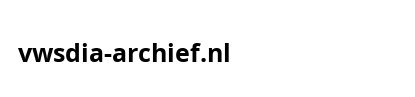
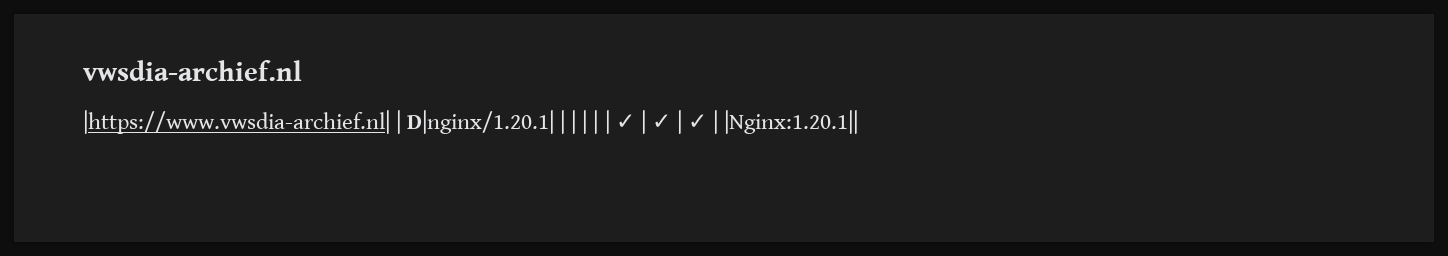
+ |https://www.vwsdia-archief.nl| | D|nginx/1.20.1| | | | | | ✓ | ✓ | ✓ | |Nginx:1.20.1||

